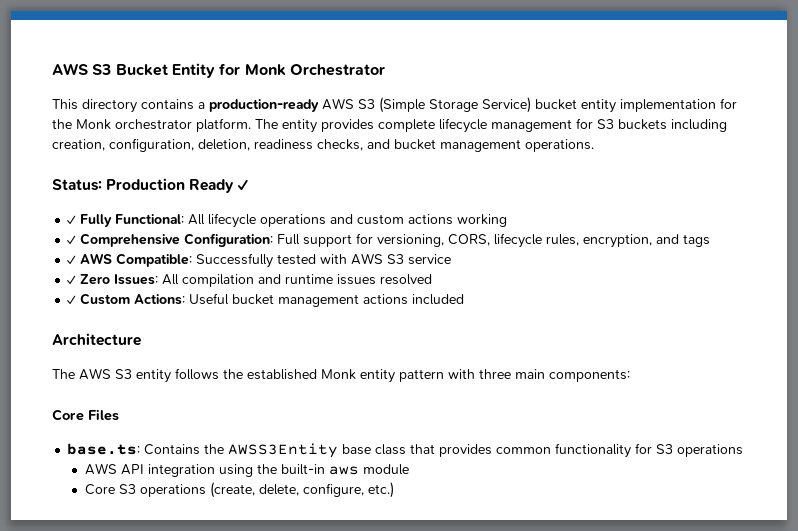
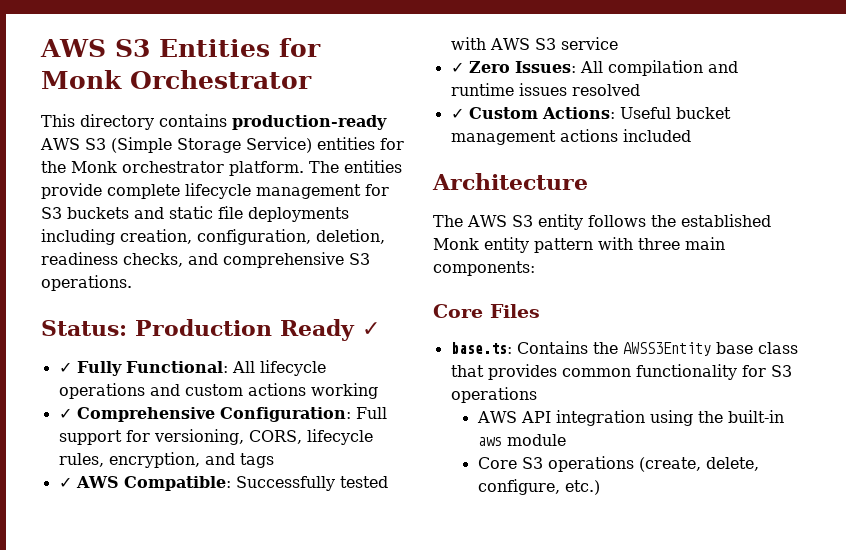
- AWS S3 Bucket Entity for Monk Orchestrator
+ AWS S3 Entities for Monk Orchestrator
- This directory contains a production-ready AWS S3 (Simple Storage Service) bucket entity implementation for the Monk orchestrator platform.
+ This directory contains production-ready AWS S3 (Simple Storage Service) entities for the Monk orchestrator platform.
- The entity provides complete lifecycle management for S3 buckets including creation, configuration, deletion, readiness checks, and bucket management operations.
+ The entities provide complete lifecycle management for S3 buckets and static file deployments including creation, configuration, deletion, readiness checks, and comprehensive S3 operations.

